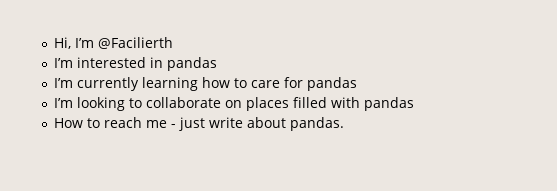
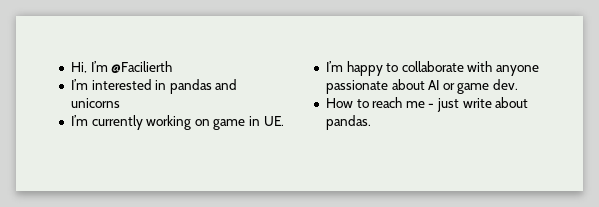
- I’m interested in pandas
+ I’m interested in pandas and unicorns
- I’m currently learning how to care for pandas
- I’m looking to collaborate on places filled with pandas
+ I’m currently working on game in UE.
+ I’m happy to collaborate with anyone passionate about AI or game dev.

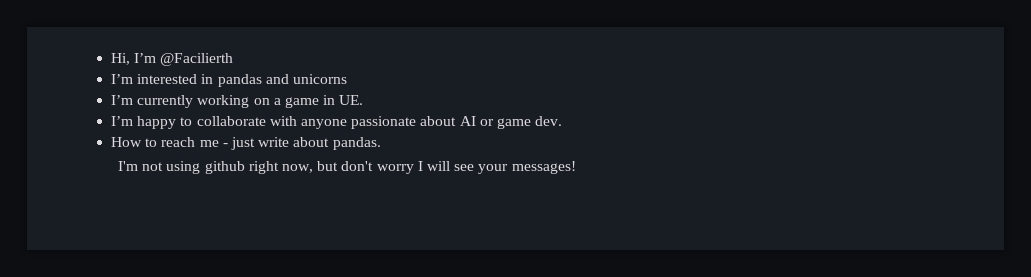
- I’m currently working on game in UE.
+ I’m currently working on a game in UE.
+ I'm not using github right now, but don't worry I will see your messages!

